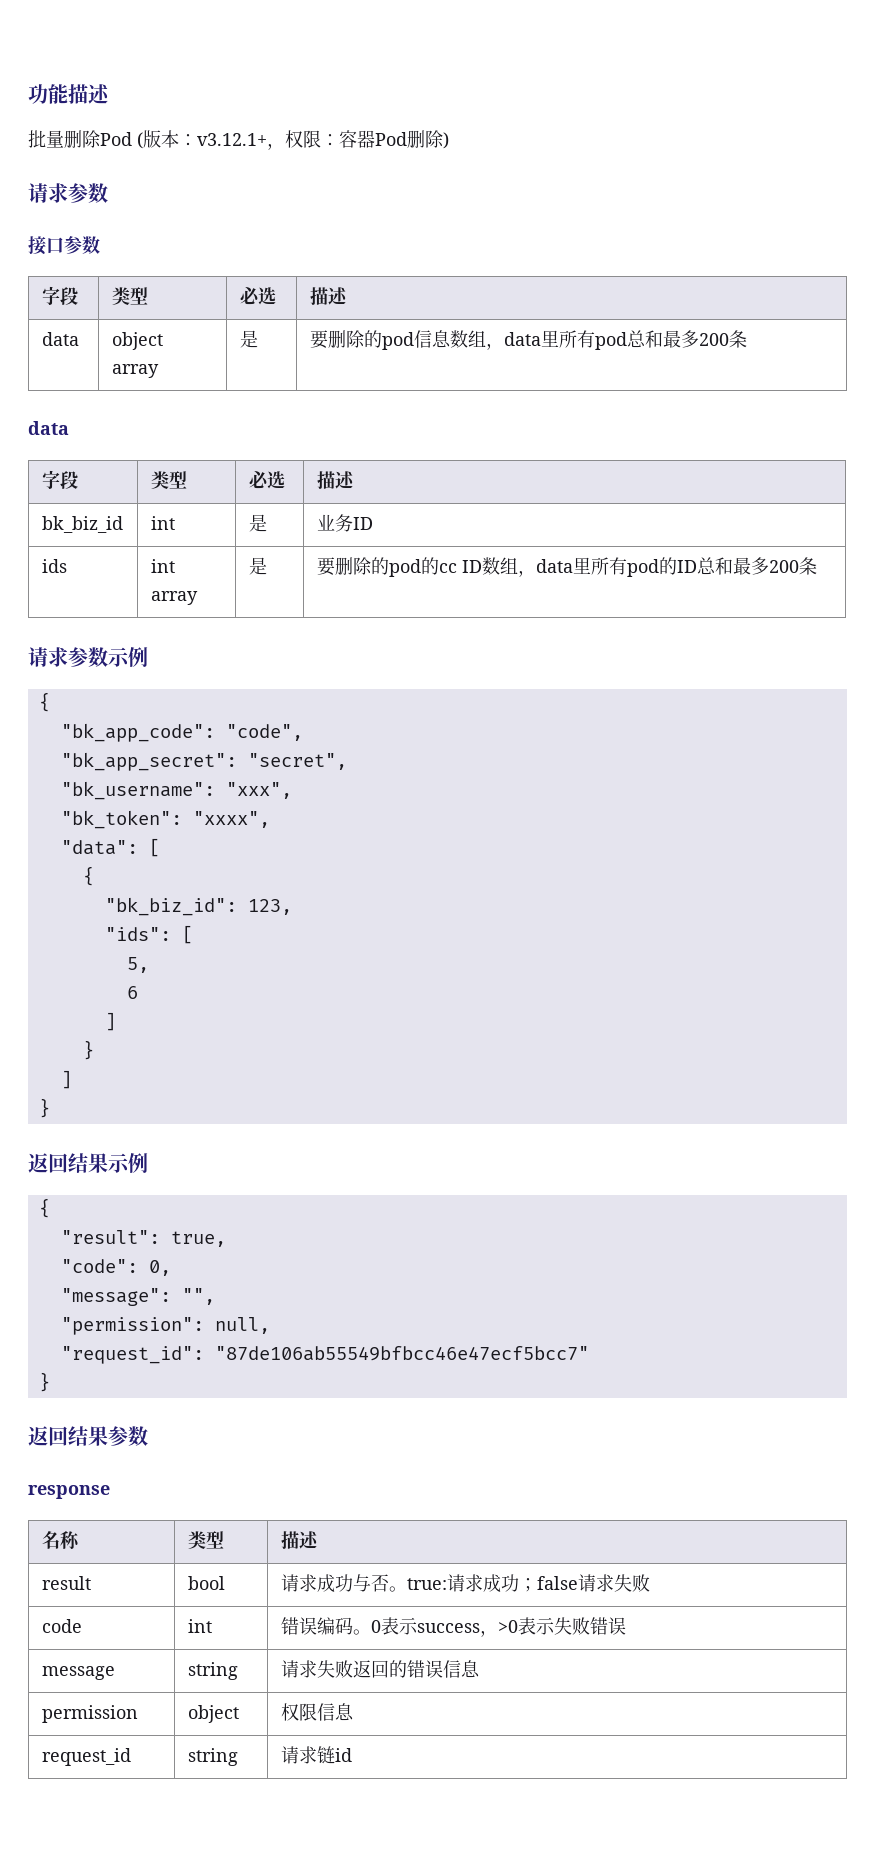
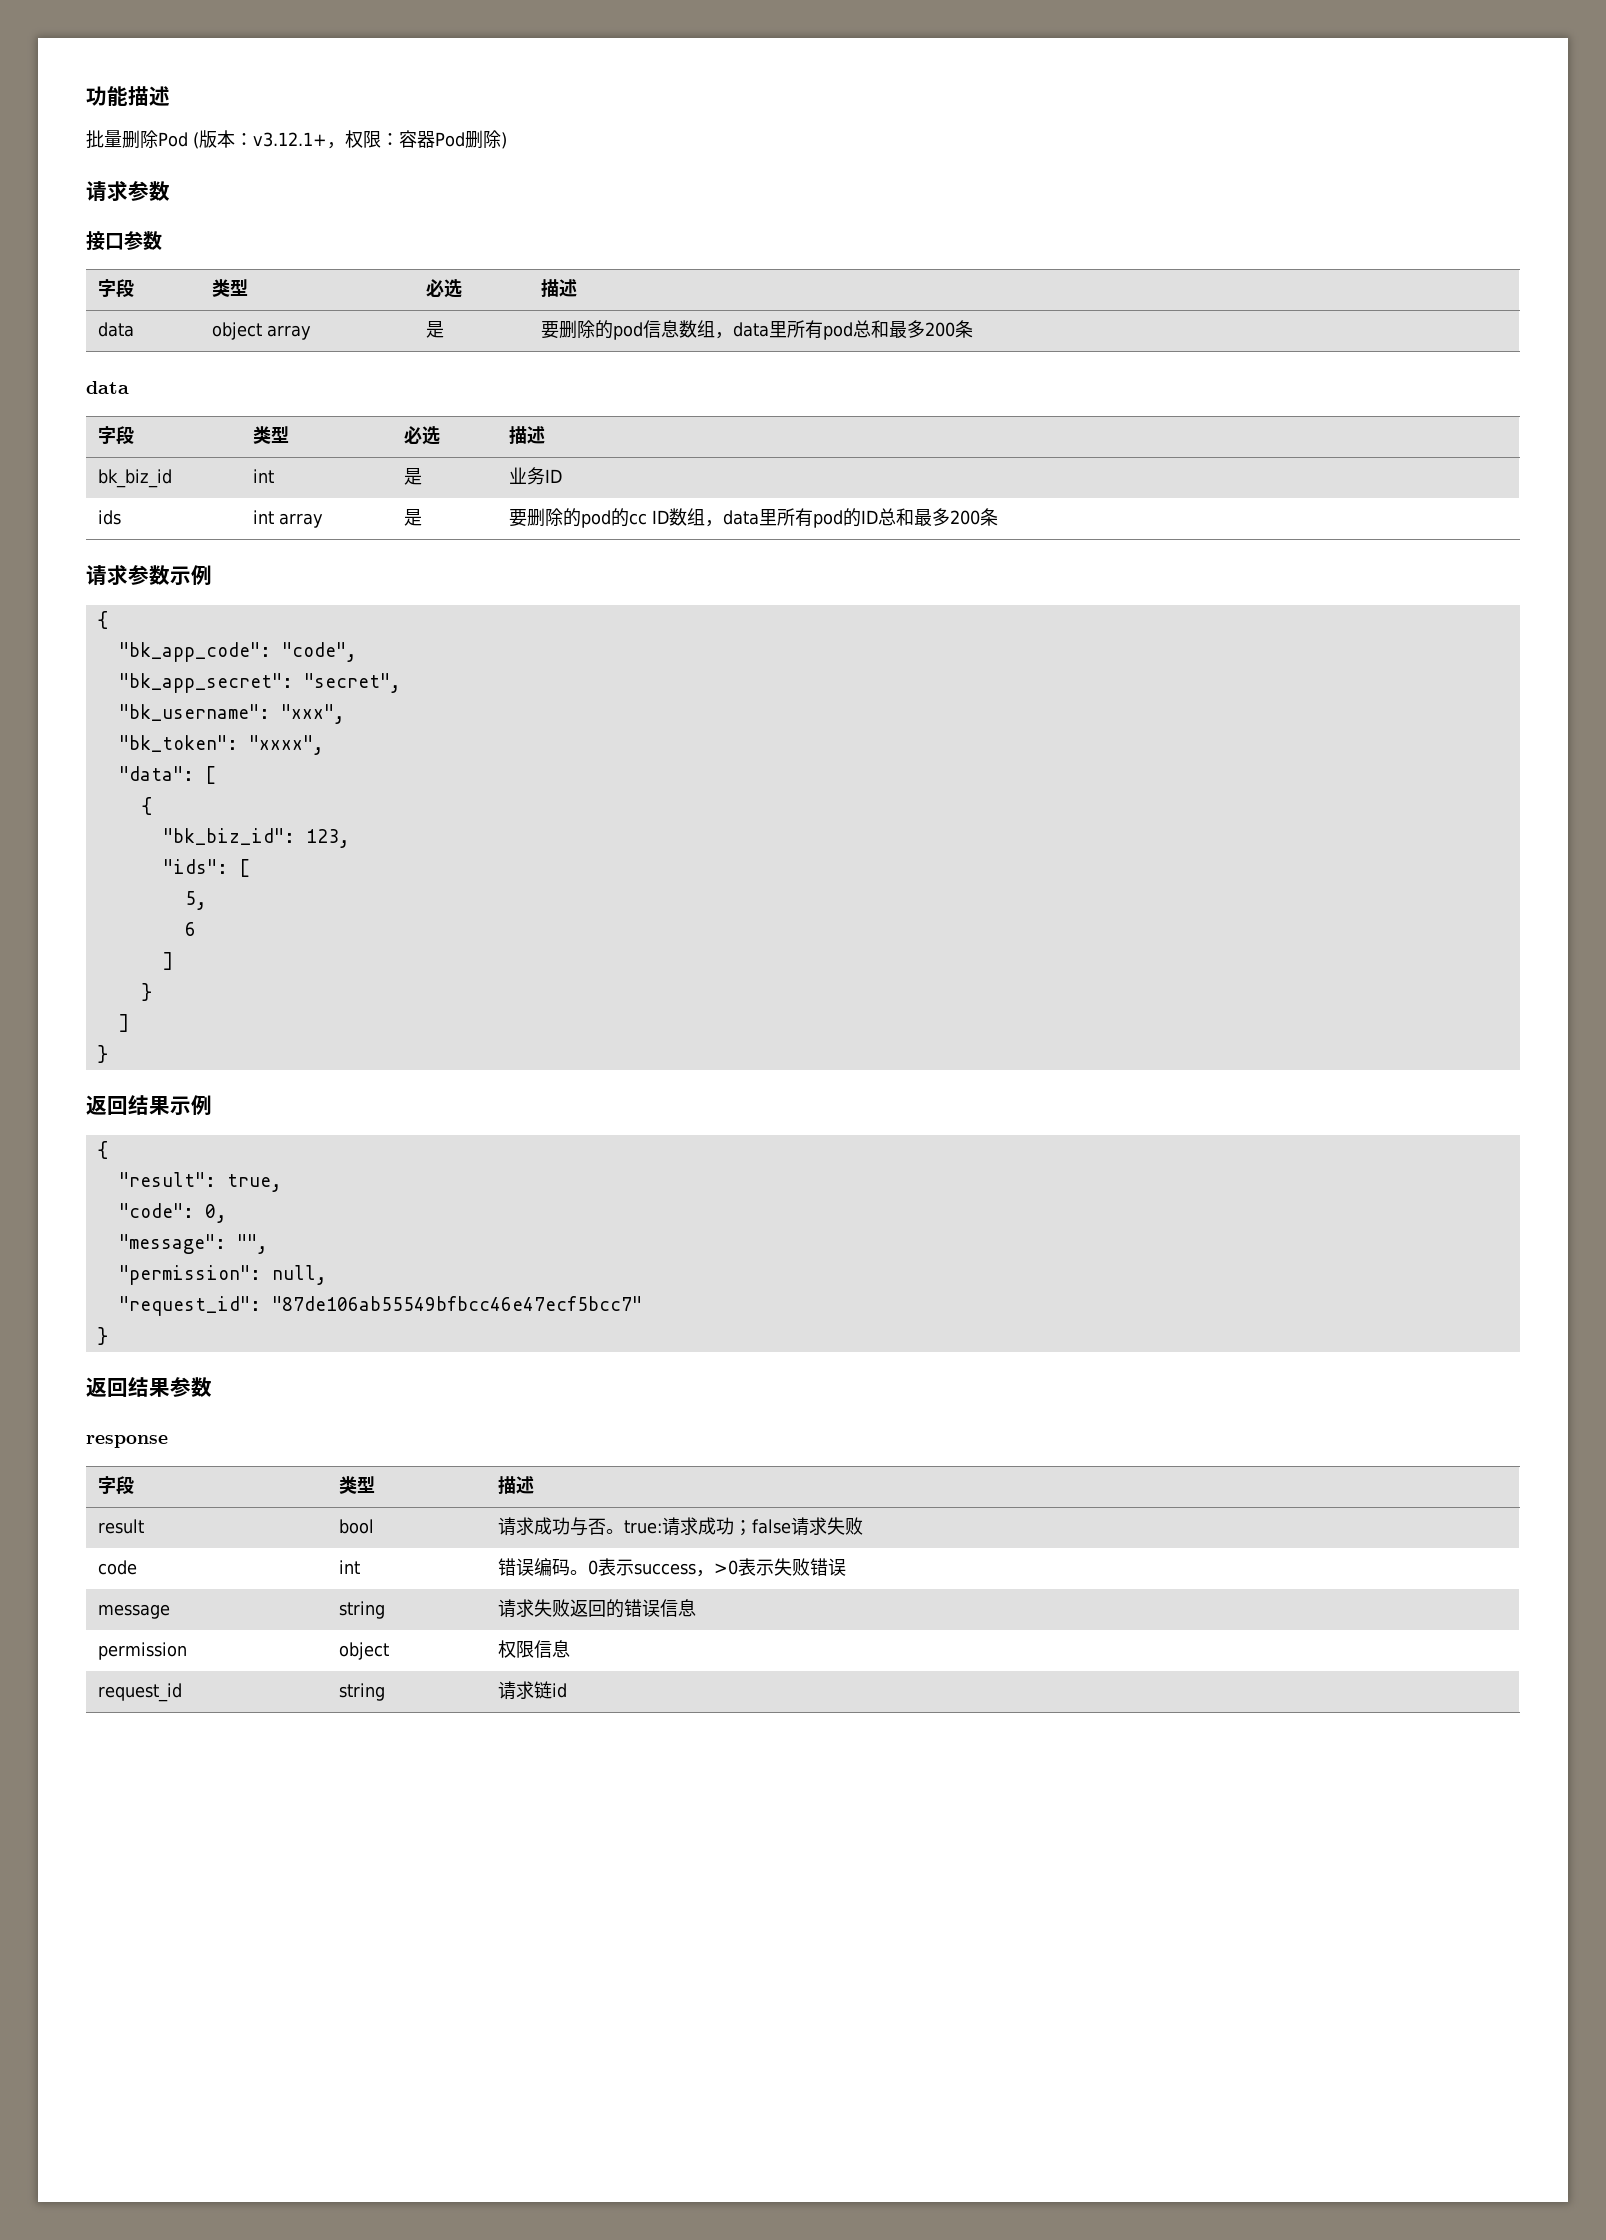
- 名称 | 类型 | 描述
+ 字段 | 类型 | 描述

